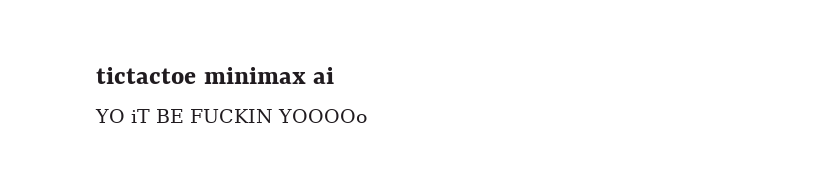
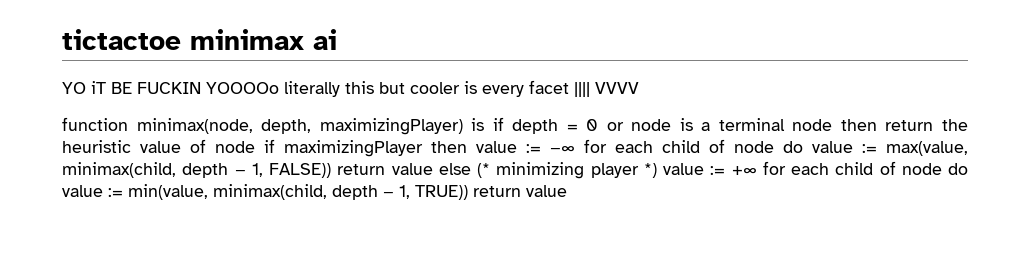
- YO iT BE FUCKIN YOOOOo
+ YO iT BE FUCKIN YOOOOo literally this but cooler is every facet |||| VVVV
+ function minimax(node, depth, maximizingPlayer) is if depth = 0 or node is a terminal node then return the heuristic value of node if maximizingPlayer then value := −∞ for each child of node do value := max(value, minimax(child, depth − 1, FALSE)) return value else (* minimizing player *) value := +∞ for each child of node do value := min(value, minimax(child, depth − 1, TRUE)) return value

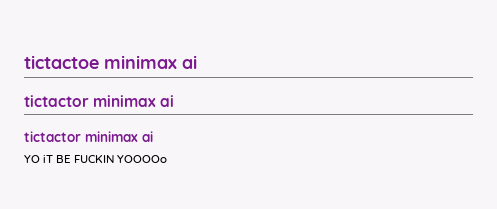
  tictactoe minimax ai
+ tictactor minimax ai
+ tictactor minimax ai
- YO iT BE FUCKIN YOOOOo literally this but cooler is every facet |||| VVVV
- function minimax(node, depth, maximizingPlayer) is if depth = 0 or node is a terminal node then return the heuristic value of node if maximizingPlayer then value := −∞ for each child of node do value := max(value, minimax(child, depth − 1, FALSE)) return value else (* minimizing player *) value := +∞ for each child of node do value := min(value, minimax(child, depth − 1, TRUE)) return value
+ YO iT BE FUCKIN YOOOOo

